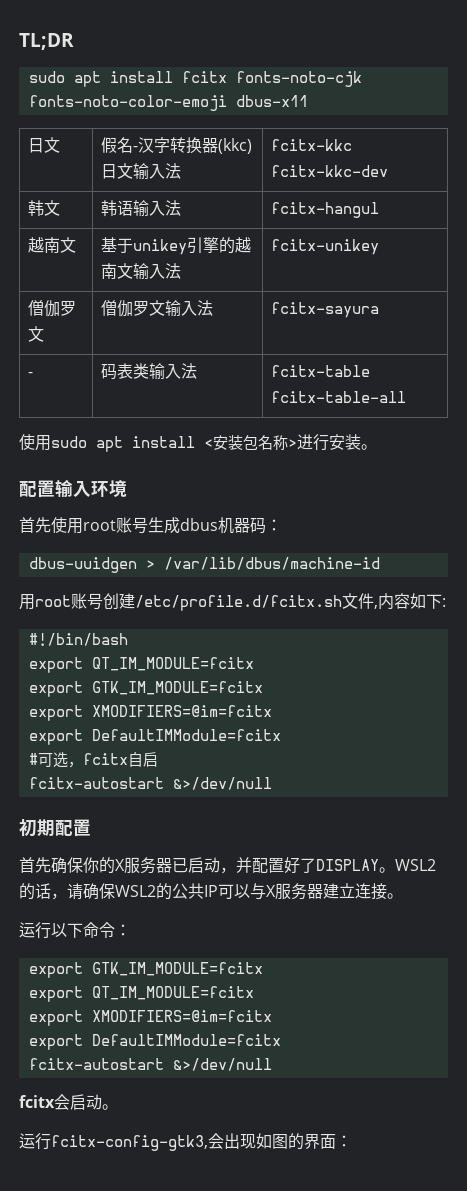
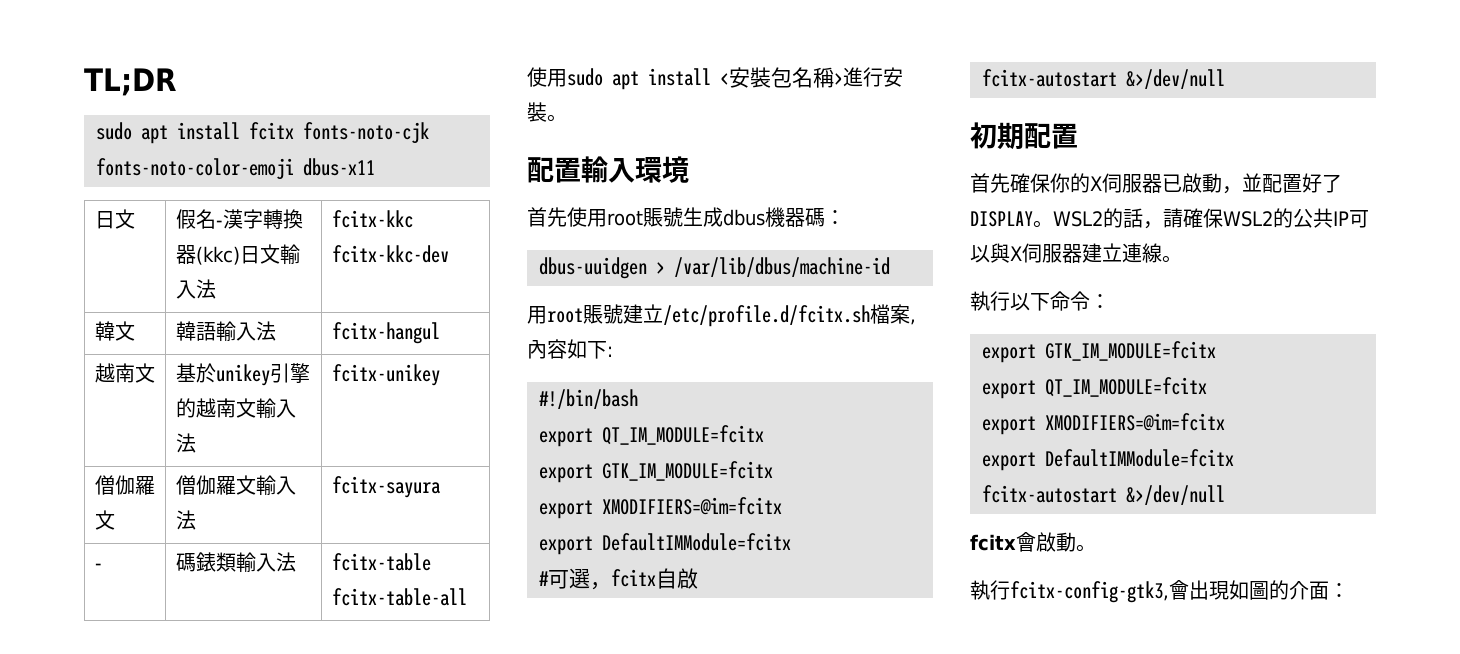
- 日文 | 假名-汉字转换器(kkc)日文输入法 | fcitx-kkc fcitx-kkc-dev
+ 日文 | 假名-漢字轉換器(kkc)日文輸入法 | fcitx-kkc fcitx-kkc-dev
- 韩文 | 韩语输入法 | fcitx-hangul
+ 韓文 | 韓語輸入法 | fcitx-hangul
- 越南文 | 基于unikey引擎的越南文输入法 | fcitx-unikey
+ 越南文 | 基於unikey引擎的越南文輸入法 | fcitx-unikey
- 僧伽罗文 | 僧伽罗文输入法 | fcitx-sayura
+ 僧伽羅文 | 僧伽羅文輸入法 | fcitx-sayura
- - | 码表类输入法 | fcitx-table fcitx-table-all
+ - | 碼錶類輸入法 | fcitx-table fcitx-table-all
- 使用sudo apt install <安装包名称>进行安装。
+ 使用sudo apt install <安裝包名稱>進行安裝。
- 配置输入环境
+ 配置輸入環境
- 首先使用root账号生成dbus机器码：
+ 首先使用root賬號生成dbus機器碼：
- 用root账号创建/etc/profile.d/fcitx.sh文件,内容如下:
+ 用root賬號建立/etc/profile.d/fcitx.sh檔案,內容如下:
- #可选，fcitx自启
+ #可選，fcitx自啟
- 首先确保你的X服务器已启动，并配置好了DISPLAY。
+ 首先確保你的X伺服器已啟動，並配置好了DISPLAY。
- WSL2的话，请确保WSL2的公共IP可以与X服务器建立连接。
- 运行以下命令：
+ WSL2的話，請確保WSL2的公共IP可以與X伺服器建立連線。
+ 執行以下命令：
- fcitx会启动。
- 运行fcitx-config-gtk3,会出现如图的界面：
+ fcitx會啟動。
+ 執行fcitx-config-gtk3,會出現如圖的介面：

